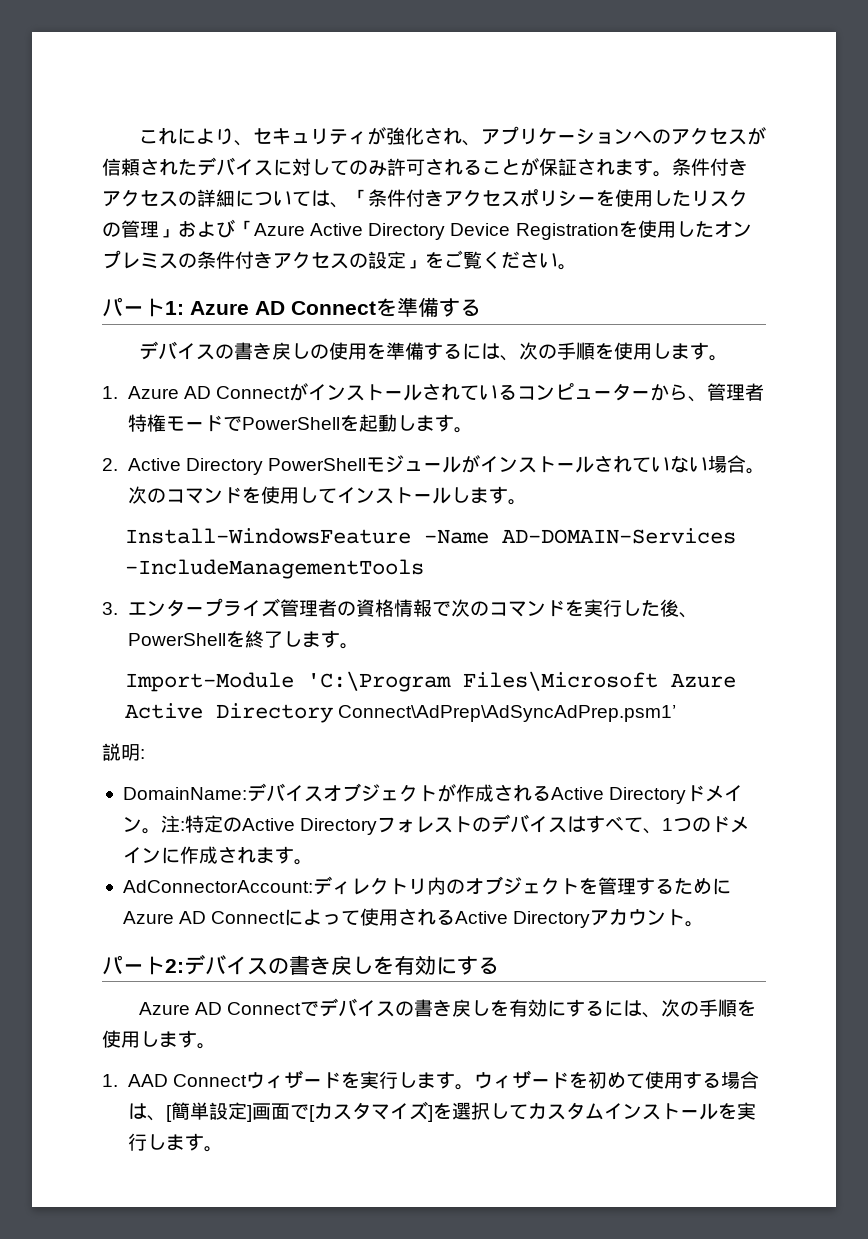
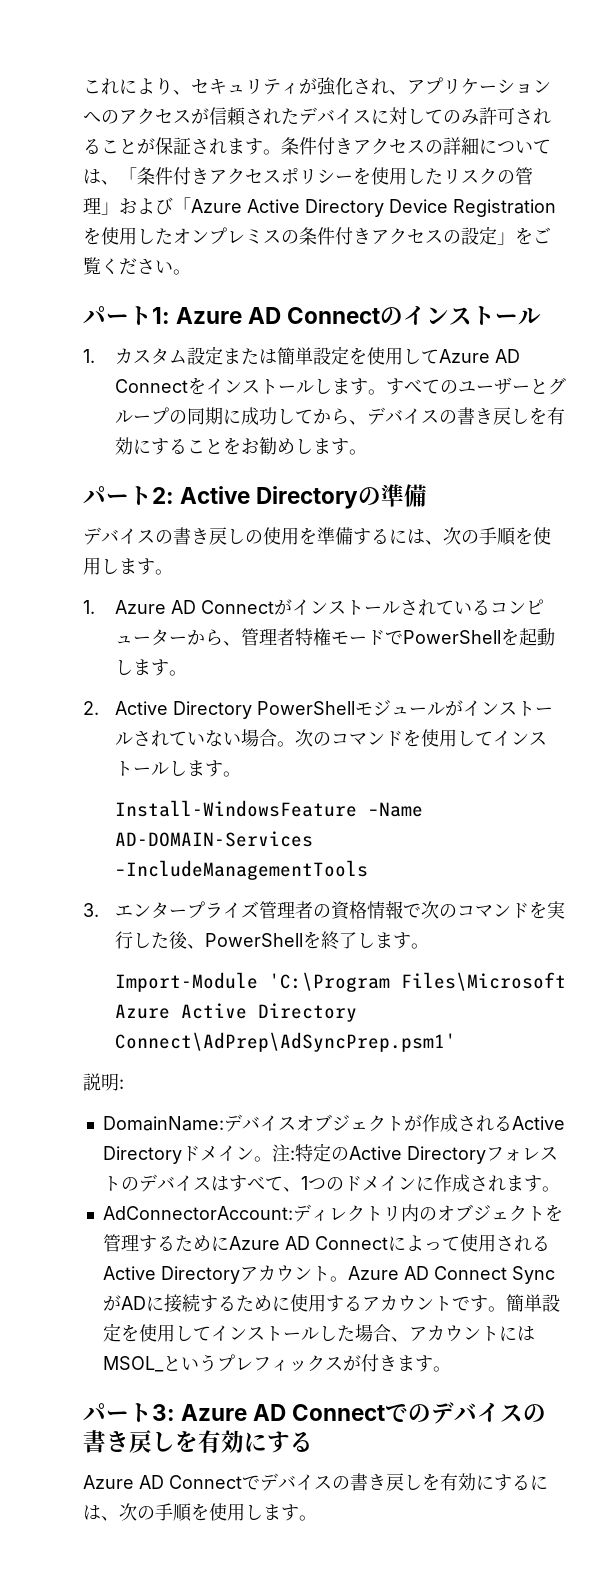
- パート1: Azure AD Connectを準備する
+ パート1: Azure AD Connectのインストール
+ 1.カスタム設定または簡単設定を使用してAzure AD Connectをインストールします。すべてのユーザーとグループの同期に成功してから、デバイスの書き戻しを有効にすることをお勧めします。
+ パート2: Active Directoryの準備
- Import-Module 'C:\Program Files\Microsoft Azure Active Directory Connect\AdPrep\AdSyncAdPrep.psm1’
+ Import-Module 'C:\Program Files\Microsoft Azure Active Directory Connect\AdPrep\AdSyncPrep.psm1'
- AdConnectorAccount:ディレクトリ内のオブジェクトを管理するためにAzure AD Connectによって使用されるActive Directoryアカウント。
- パート2:デバイスの書き戻しを有効にする
+ AdConnectorAccount:ディレクトリ内のオブジェクトを管理するためにAzure AD Connectによって使用されるActive Directoryアカウント。Azure AD Connect SyncがADに接続するために使用するアカウントです。簡単設定を使用してインストールした場合、アカウントにはMSOL_というプレフィックスが付きます。
+ パート3: Azure AD Connectでのデバイスの書き戻しを有効にする
- 1. AAD Connectウィザードを実行します。ウィザードを初めて使用する場合は、[簡単設定]画面で[カスタマイズ]を選択してカスタムインストールを実行します。

